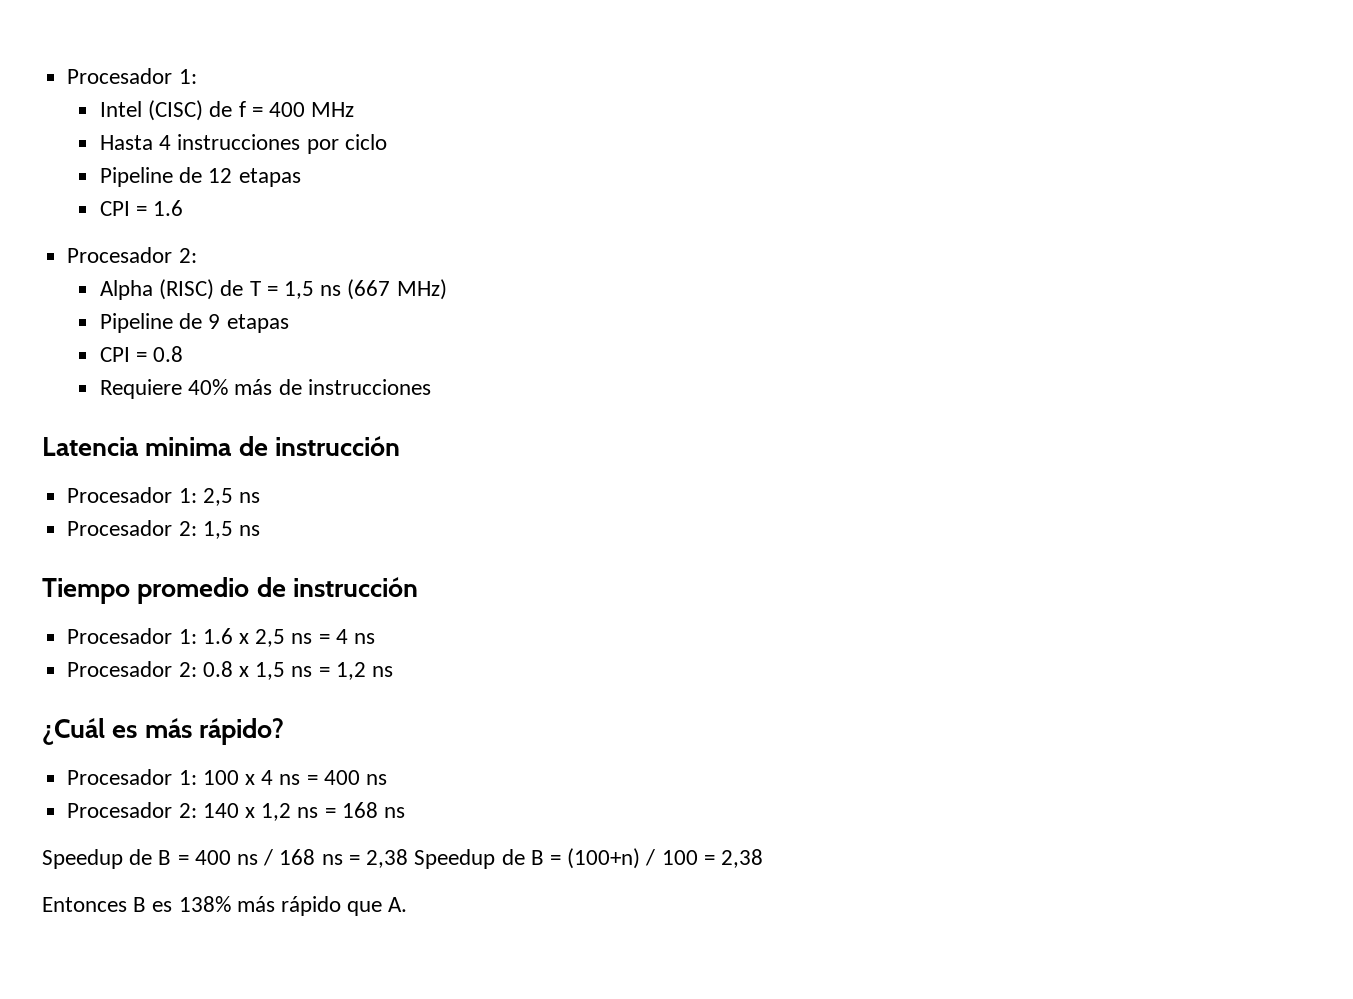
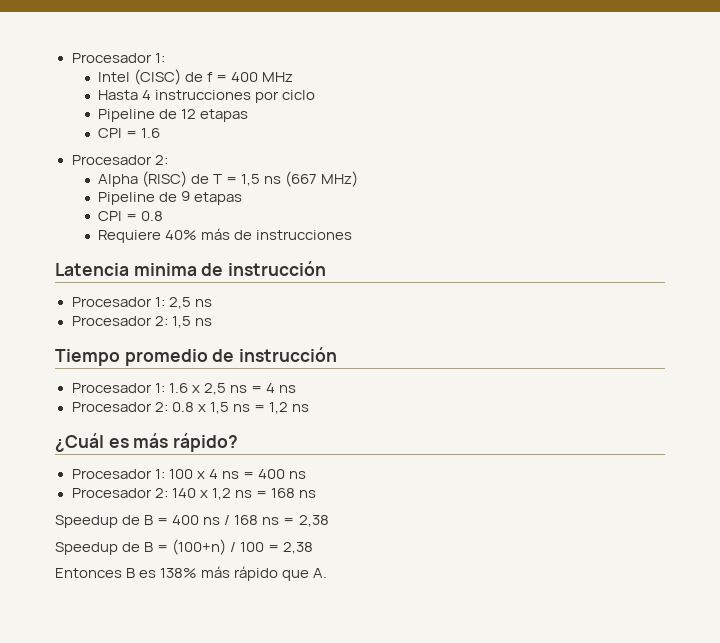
- Speedup de B = 400 ns / 168 ns = 2,38 Speedup de B = (100+n) / 100 = 2,38
+ Speedup de B = 400 ns / 168 ns = 2,38
+ Speedup de B = (100+n) / 100 = 2,38

